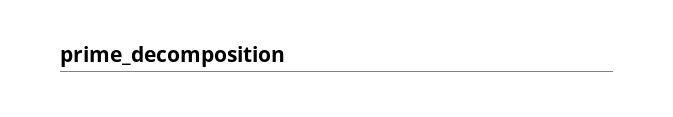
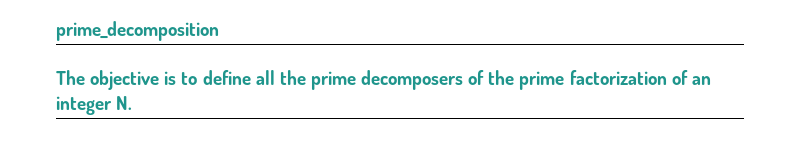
+ The objective is to define all the prime decomposers of the prime factorization of an integer N.

